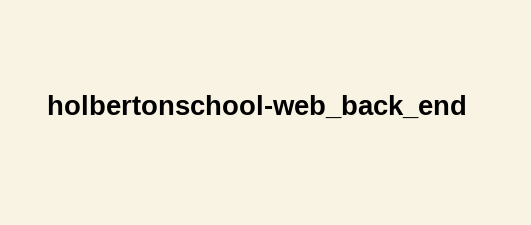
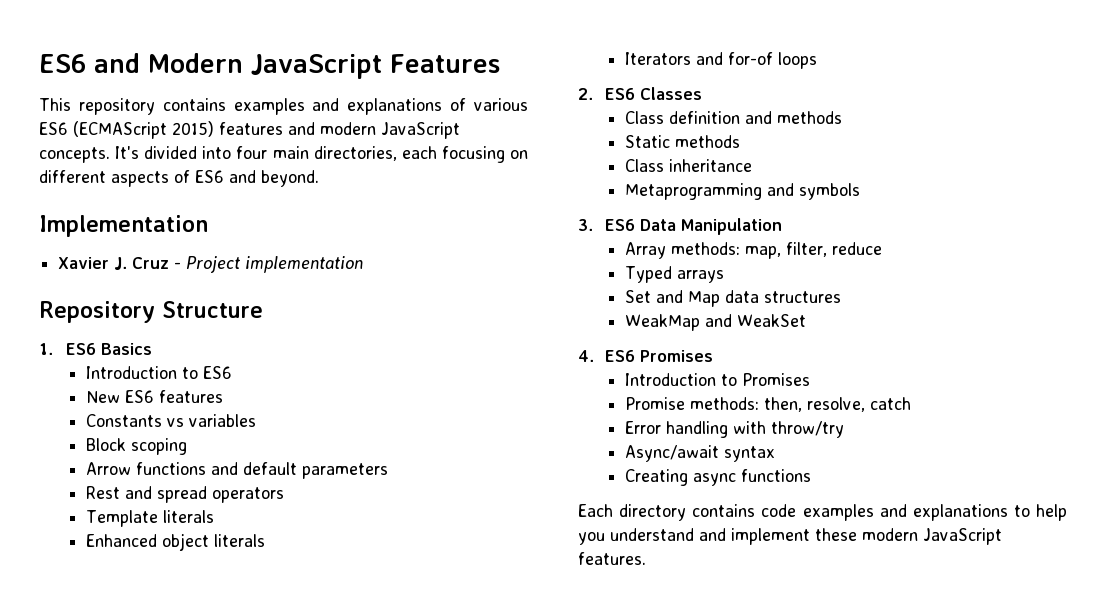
- holbertonschool-web_back_end
+ ES6 and Modern JavaScript Features
+ This repository contains examples and explanations of various ES6 (ECMAScript 2015) features and modern JavaScript concepts. It's divided into four main directories, each focusing on different aspects of ES6 and beyond.
+ Implementation
+ Xavier J. Cruz - Project implementation
+ Repository Structure
+ 1. ES6 Basics
+ Introduction to ES6
+ New ES6 features
+ Constants vs variables
+ Block scoping
+ Arrow functions and default parameters
+ Rest and spread operators
+ Template literals
+ Enhanced object literals
+ Iterators and for-of loops
+ 2. ES6 Classes
+ Class definition and methods
+ Static methods
+ Class inheritance
+ Metaprogramming and symbols
+ 3. ES6 Data Manipulation
+ Array methods: map, filter, reduce
+ Typed arrays
+ Set and Map data structures
+ WeakMap and WeakSet
+ 4. ES6 Promises
+ Introduction to Promises
+ Promise methods: then, resolve, catch
+ Error handling with throw/try
+ Async/await syntax
+ Creating async functions
+ Each directory contains code examples and explanations to help you understand and implement these modern JavaScript features.

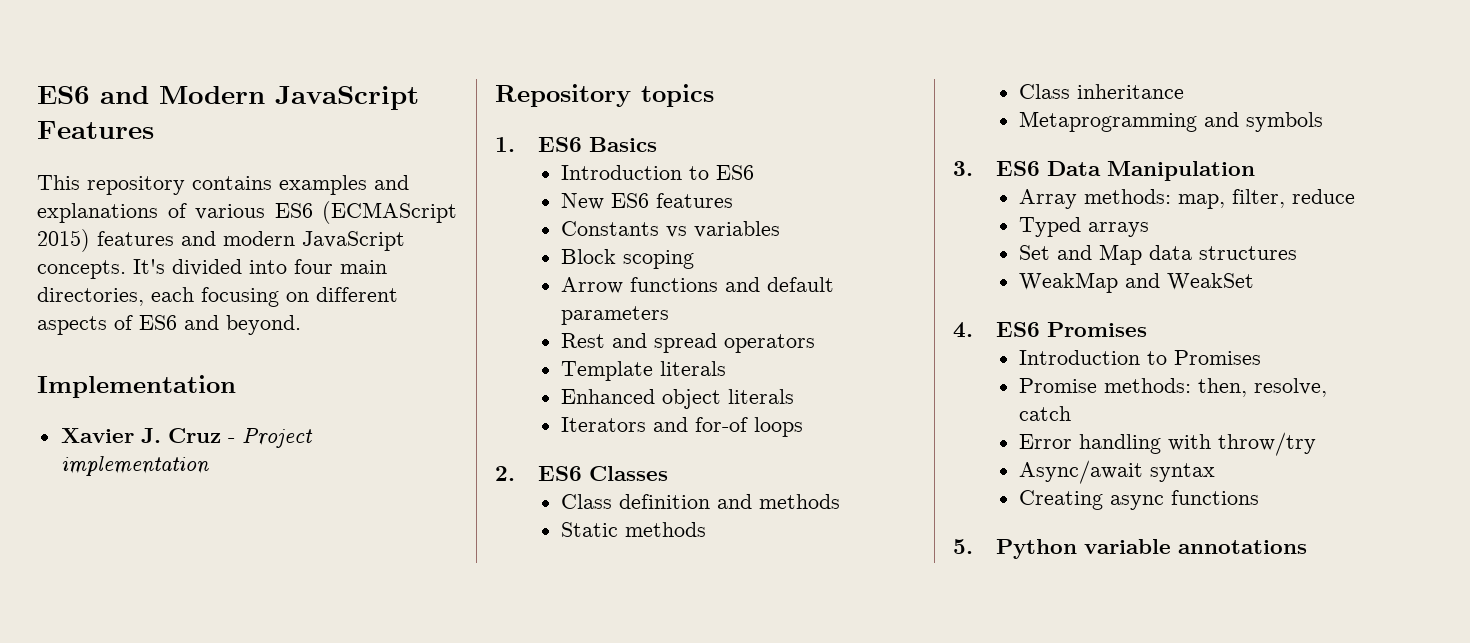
- Repository Structure
+ Repository topics
- Each directory contains code examples and explanations to help you understand and implement these modern JavaScript features.
+ 5. Python variable annotations

